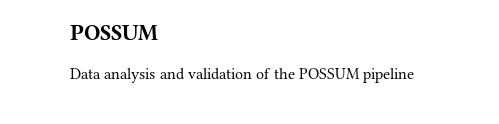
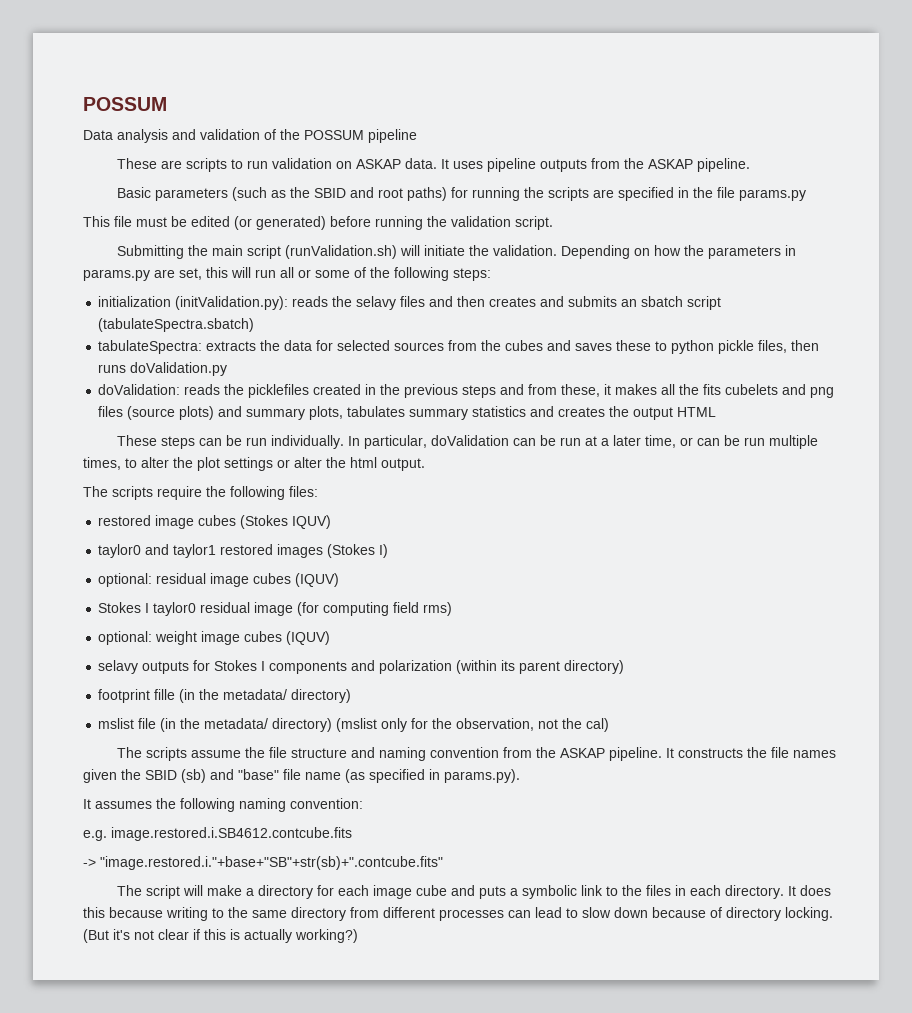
+ These are scripts to run validation on ASKAP data. It uses pipeline outputs from the ASKAP pipeline.
+ Basic parameters (such as the SBID and root paths) for running the scripts are specified in the file params.py
+ This file must be edited (or generated) before running the validation script.
+ Submitting the main script (runValidation.sh) will initiate the validation. Depending on how the parameters in params.py are set, this will run all or some of the following steps:
+ initialization (initValidation.py): reads the selavy files and then creates and submits an sbatch script (tabulateSpectra.sbatch)
+ tabulateSpectra: extracts the data for selected sources from the cubes and saves these to python pickle files, then runs doValidation.py
+ doValidation: reads the picklefiles created in the previous steps and from these, it makes all the fits cubelets and png files (source plots) and summary plots, tabulates summary statistics and creates the output HTML
+ These steps can be run individually. In particular, doValidation can be run at a later time, or can be run multiple times, to alter the plot settings or alter the html output.
+ The scripts require the following files:
+ restored image cubes (Stokes IQUV)
+ taylor0 and taylor1 restored images (Stokes I)
+ optional: residual image cubes (IQUV)
+ Stokes I taylor0 residual image (for computing field rms)
+ optional: weight image cubes (IQUV)
+ selavy outputs for Stokes I components and polarization (within its parent directory)
+ footprint fille (in the metadata/ directory)
+ mslist file (in the metadata/ directory) (mslist only for the observation, not the cal)
+ The scripts assume the file structure and naming convention from the ASKAP pipeline. It constructs the file names given the SBID (sb) and "base" file name (as specified in params.py).
+ It assumes the following naming convention:
+ e.g. image.restored.i.SB4612.contcube.fits
+ -> "image.restored.i."+base+"SB"+str(sb)+".contcube.fits"
+ The script will make a directory for each image cube and puts a symbolic link to the files in each directory. It does this because writing to the same directory from different processes can lead to slow down because of directory locking. (But it's not clear if this is actually working?)

